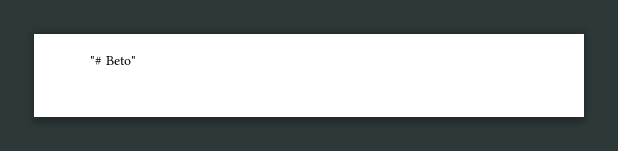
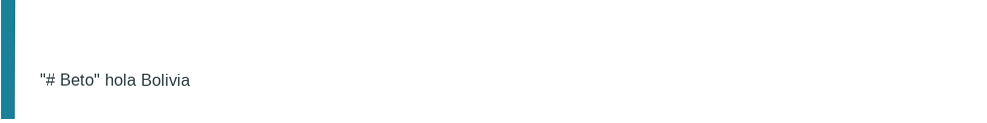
- "# Beto"
+ "# Beto" hola Bolivia

